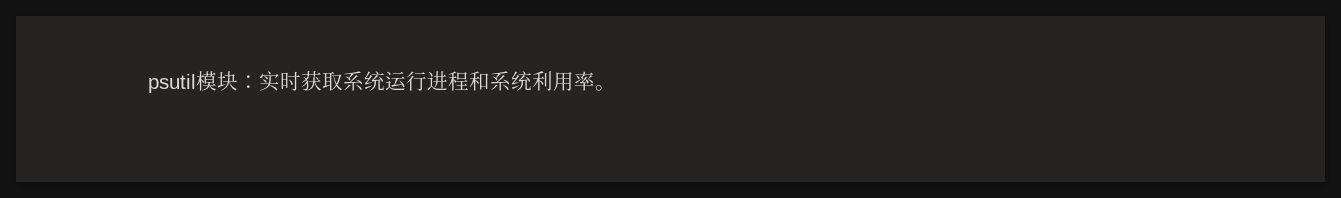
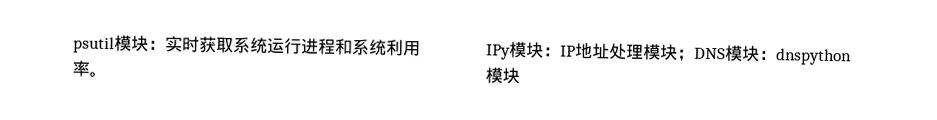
+ IPy模块：IP地址处理模块；DNS模块：dnspython模块

